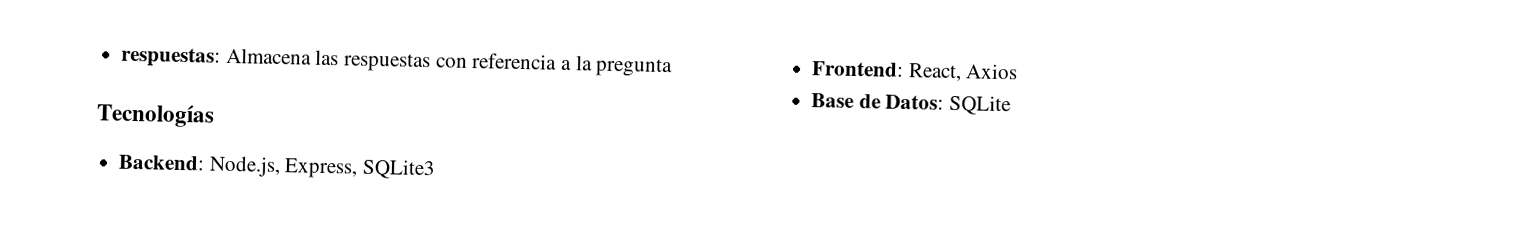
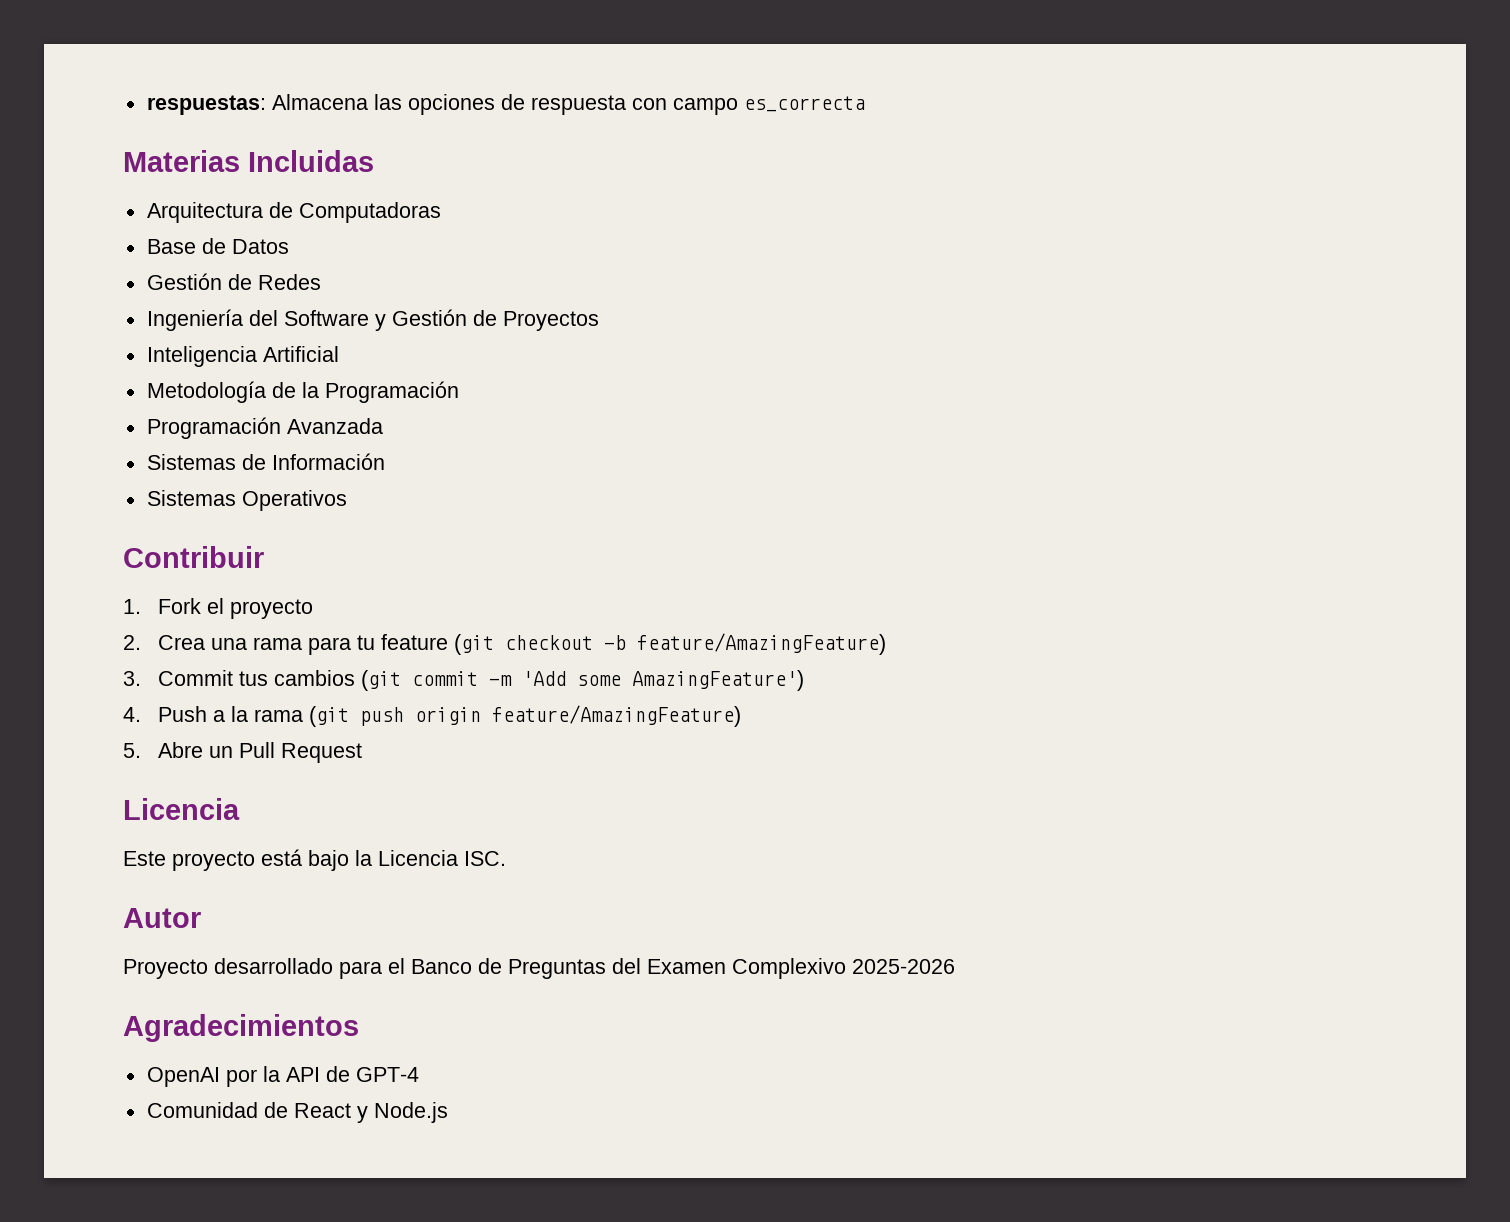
- respuestas: Almacena las respuestas con referencia a la pregunta
- Tecnologías
- Backend: Node.js, Express, SQLite3
- Frontend: React, Axios
- Base de Datos: SQLite
+ respuestas: Almacena las opciones de respuesta con campo es_correcta
+ Materias Incluidas
+ Arquitectura de Computadoras
+ Base de Datos
+ Gestión de Redes
+ Ingeniería del Software y Gestión de Proyectos
+ Inteligencia Artificial
+ Metodología de la Programación
+ Programación Avanzada
+ Sistemas de Información
+ Sistemas Operativos
+ Contribuir
+ 1. Fork el proyecto
+ 2. Crea una rama para tu feature (git checkout -b feature/AmazingFeature)
+ 3. Commit tus cambios (git commit -m 'Add some AmazingFeature')
+ 4. Push a la rama (git push origin feature/AmazingFeature)
+ 5. Abre un Pull Request
+ Licencia
+ Este proyecto está bajo la Licencia ISC.
+ Autor
+ Proyecto desarrollado para el Banco de Preguntas del Examen Complexivo 2025-2026
+ Agradecimientos
+ OpenAI por la API de GPT-4
+ Comunidad de React y Node.js

